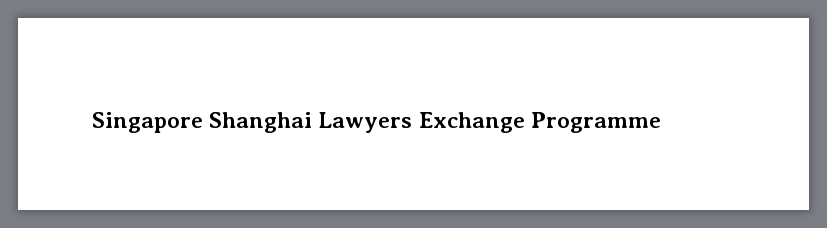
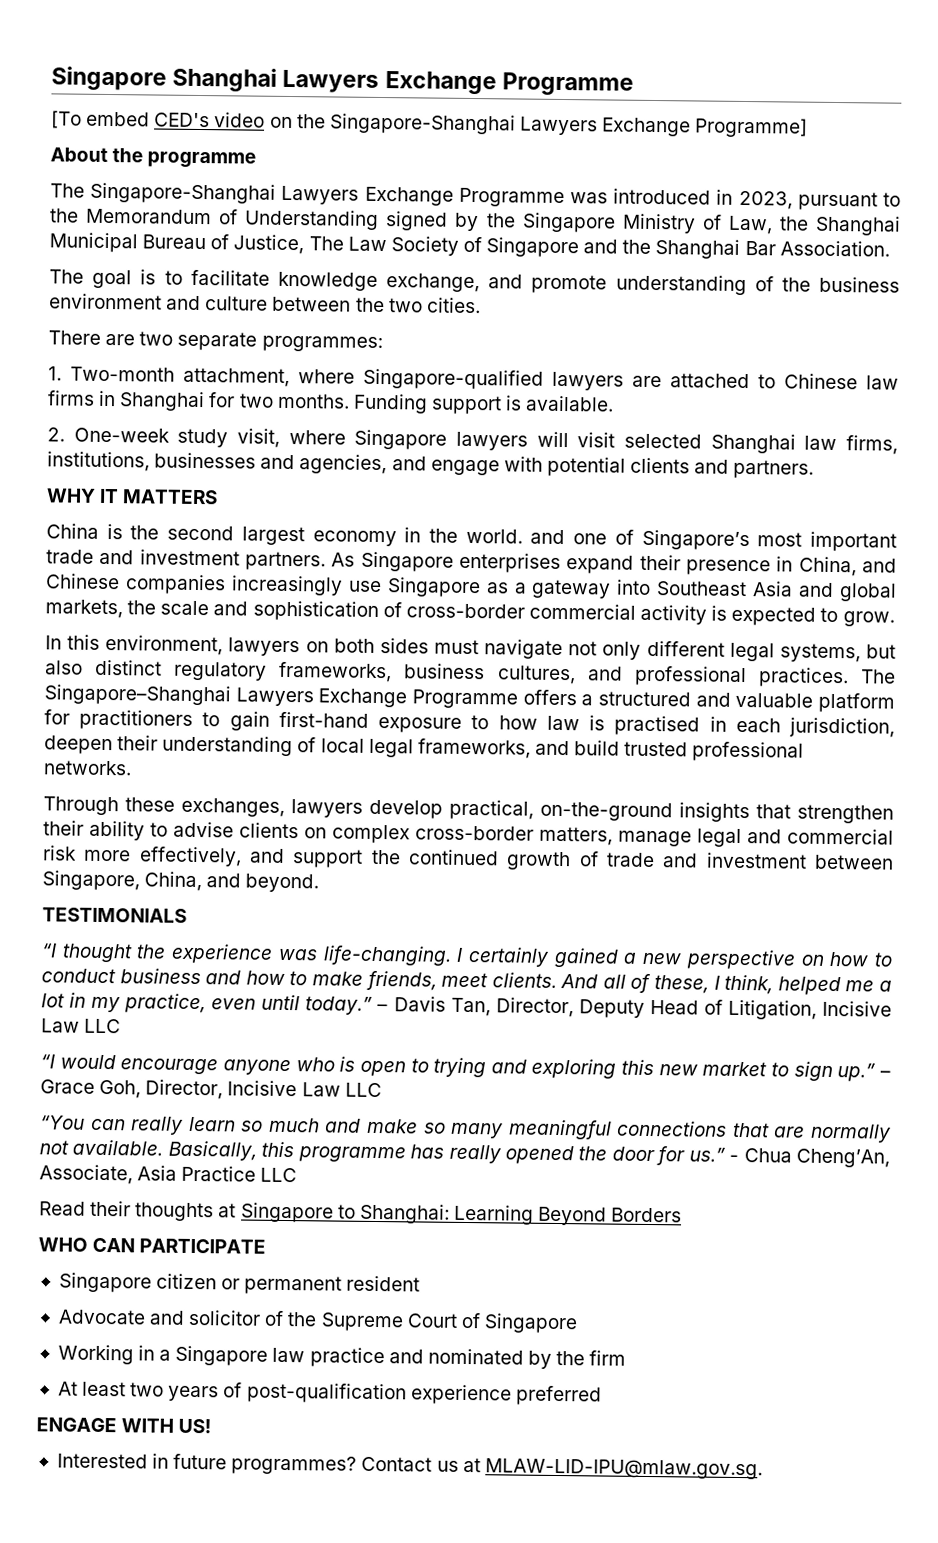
+ [To embed CED's video on the Singapore-Shanghai Lawyers Exchange Programme]
+ About the programme
+ The Singapore-Shanghai Lawyers Exchange Programme was introduced in 2023, pursuant to the Memorandum of Understanding signed by the Singapore Ministry of Law, the Shanghai Municipal Bureau of Justice, The Law Society of Singapore and the Shanghai Bar Association.
+ The goal is to facilitate knowledge exchange, and promote understanding of the business environment and culture between the two cities.
+ There are two separate programmes:
+ 1. Two-month attachment, where Singapore-qualified lawyers are attached to Chinese law firms in Shanghai for two months. Funding support is available.
+ 2. One-week study visit, where Singapore lawyers will visit selected Shanghai law firms, institutions, businesses and agencies, and engage with potential clients and partners.
+ WHY IT MATTERS
+ China is the second largest economy in the world. and one of Singapore’s most important trade and investment partners. As Singapore enterprises expand their presence in China, and Chinese companies increasingly use Singapore as a gateway into Southeast Asia and global markets, the scale and sophistication of cross-border commercial activity is expected to grow.
+ In this environment, lawyers on both sides must navigate not only different legal systems, but also distinct regulatory frameworks, business cultures, and professional practices. The Singapore–Shanghai Lawyers Exchange Programme offers a structured and valuable platform for practitioners to gain first-hand exposure to how law is practised in each jurisdiction, deepen their understanding of local legal frameworks, and build trusted professional networks.
+ Through these exchanges, lawyers develop practical, on-the-ground insights that strengthen their ability to advise clients on complex cross-border matters, manage legal and commercial risk more effectively, and support the continued growth of trade and investment between Singapore, China, and beyond.
+ TESTIMONIALS
+ “I thought the experience was life-changing. I certainly gained a new perspective on how to conduct business and how to make friends, meet clients. And all of these, I think, helped me a lot in my practice, even until today.” – Davis Tan, Director, Deputy Head of Litigation, Incisive Law LLC
+ “I would encourage anyone who is open to trying and exploring this new market to sign up.” – Grace Goh, Director, Incisive Law LLC
+ “You can really learn so much and make so many meaningful connections that are normally not available. Basically, this programme has really opened the door for us.” - Chua Cheng’An, Associate, Asia Practice LLC
+ Read their thoughts at Singapore to Shanghai: Learning Beyond Borders
+ WHO CAN PARTICIPATE
+ Singapore citizen or permanent resident
+ Advocate and solicitor of the Supreme Court of Singapore
+ Working in a Singapore law practice and nominated by the firm
+ At least two years of post-qualification experience preferred
+ ENGAGE WITH US!
+ Interested in future programmes? Contact us at MLAW-LID-IPU@mlaw.gov.sg.

